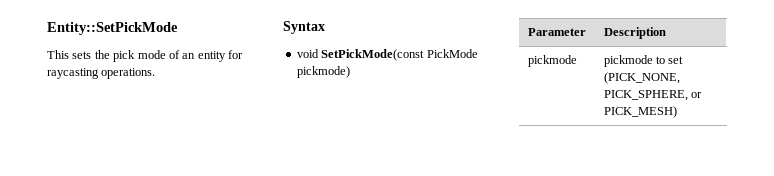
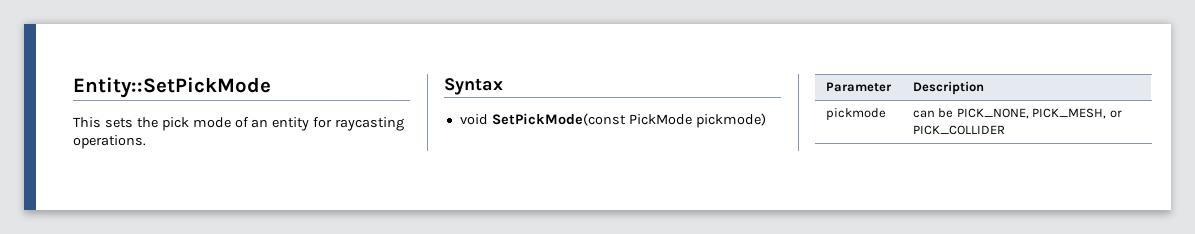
- pickmode | pickmode to set (PICK_NONE, PICK_SPHERE, or PICK_MESH)
+ pickmode | can be PICK_NONE, PICK_MESH, or PICK_COLLIDER

